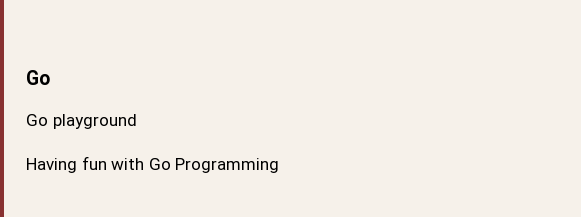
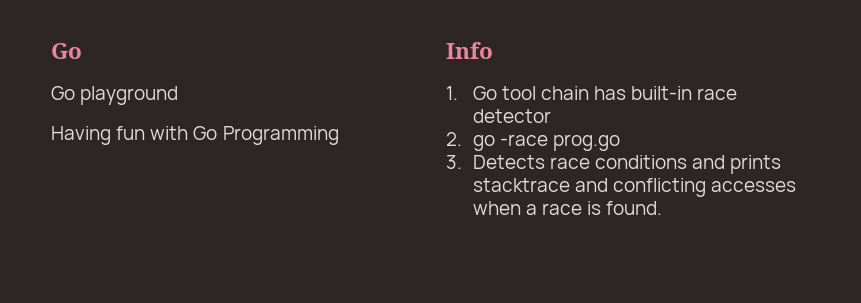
+ Info
+ 1. Go tool chain has built-in race detector
+ 2. go -race prog.go
+ 3. Detects race conditions and prints stacktrace and conflicting accesses when a race is found.

